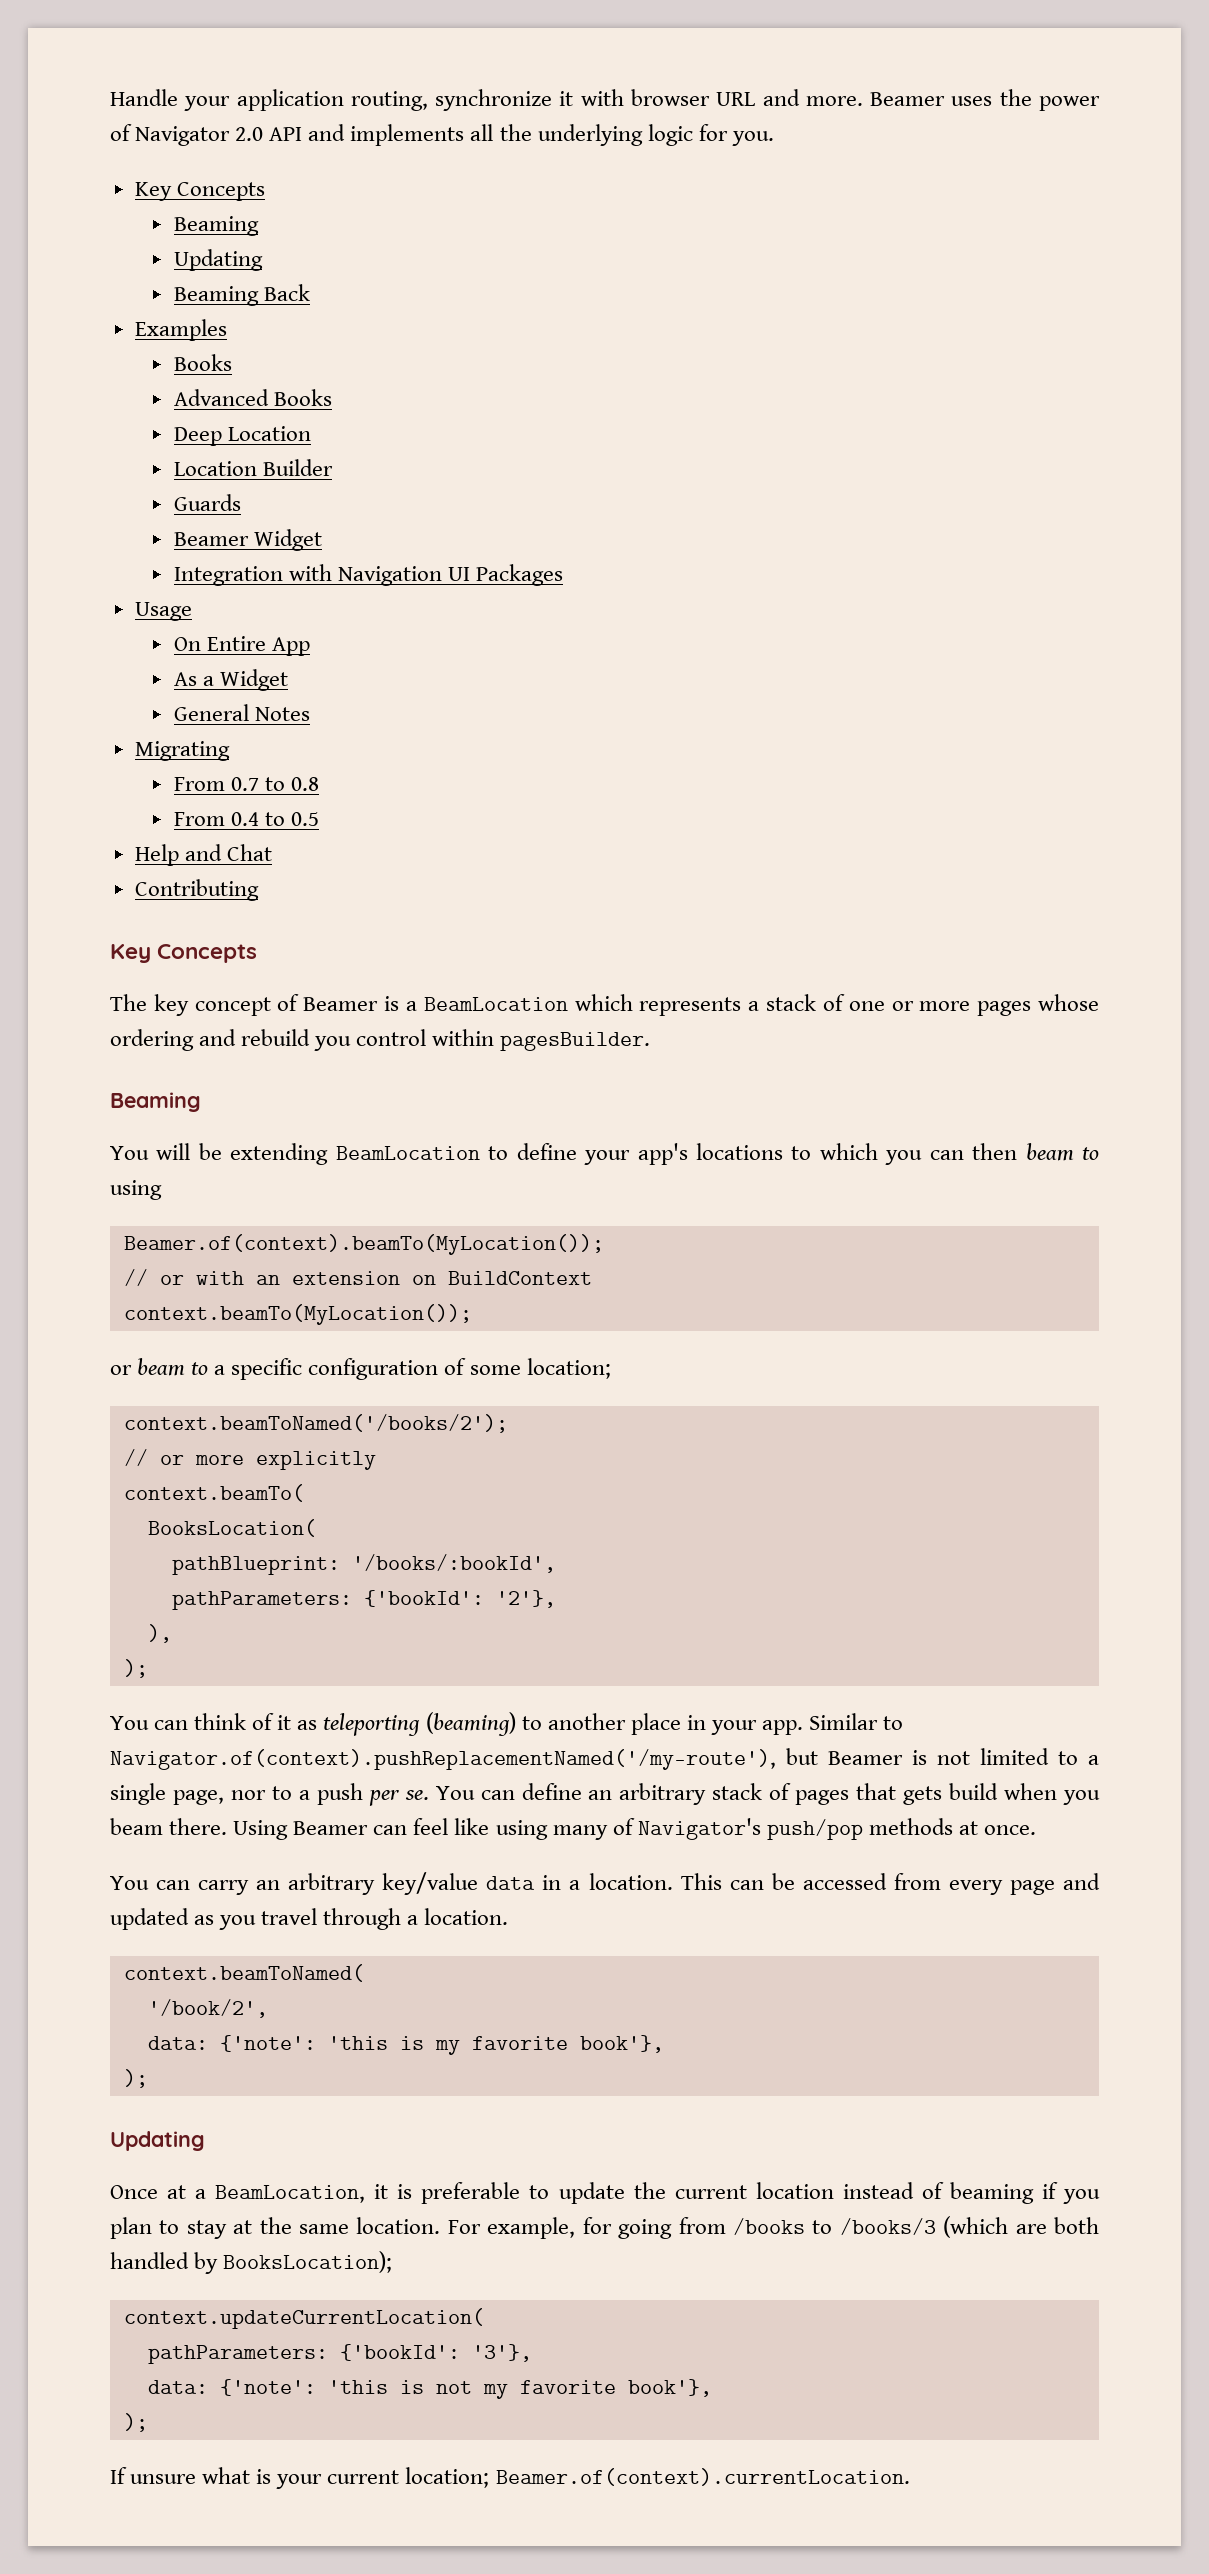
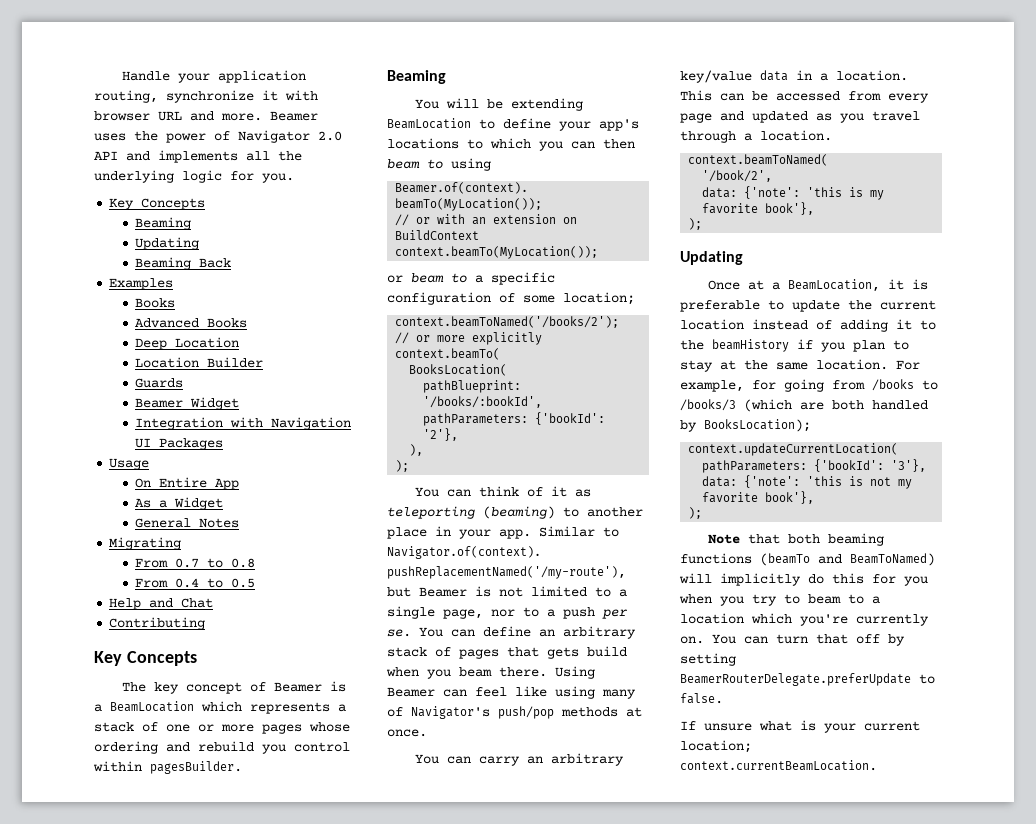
- Once at a BeamLocation, it is preferable to update the current location instead of beaming if you plan to stay at the same location.
+ Once at a BeamLocation, it is preferable to update the current location instead of adding it to the beamHistory if you plan to stay at the same location.
+ Note that both beaming functions (beamTo and BeamToNamed) will implicitly do this for you when you try to beam to a location which you're currently on. You can turn that off by setting BeamerRouterDelegate.preferUpdate to false.
- If unsure what is your current location; Beamer.of(context).currentLocation.
+ If unsure what is your current location; context.currentBeamLocation.

